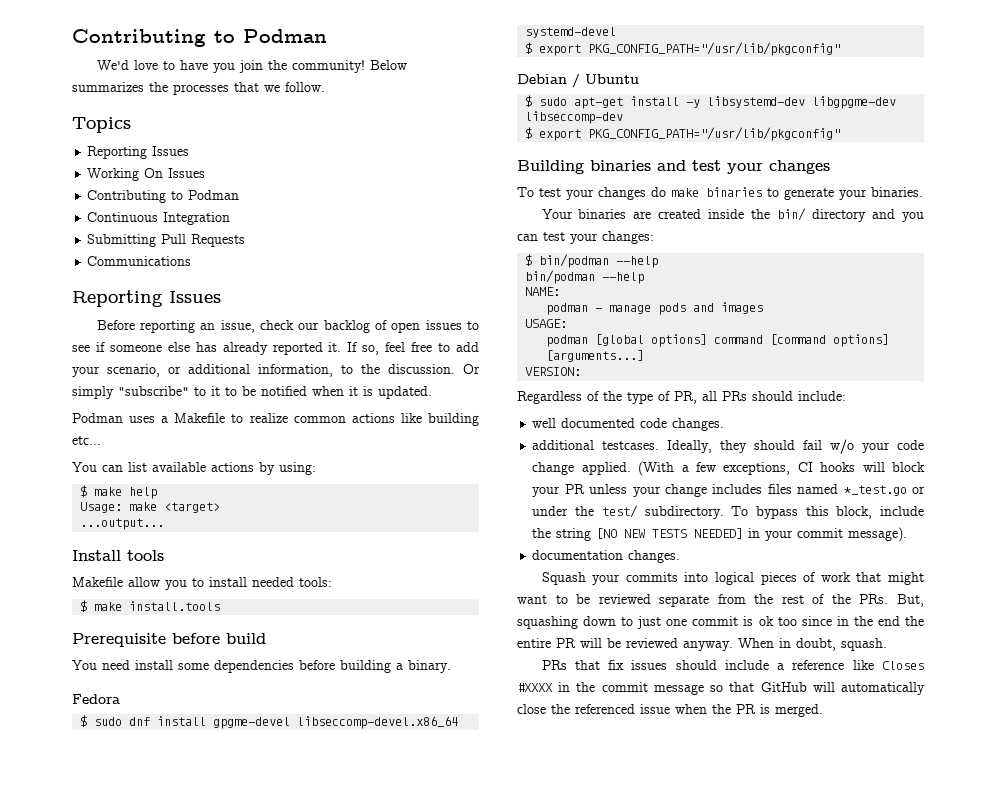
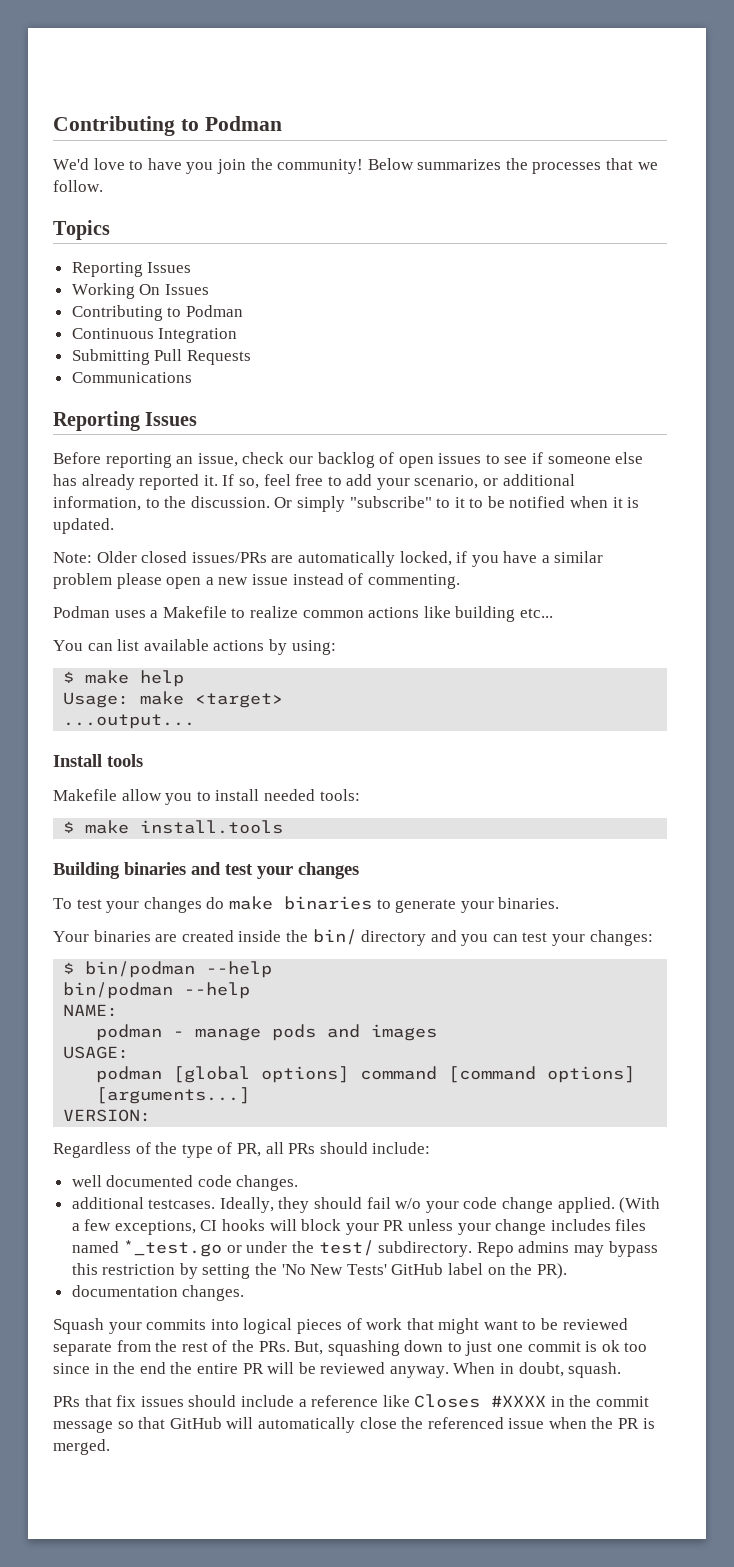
+ Note: Older closed issues/PRs are automatically locked, if you have a similar problem please open a new issue instead of commenting.
- Prerequisite before build
- You need install some dependencies before building a binary.
- Fedora
- $ sudo dnf install gpgme-devel libseccomp-devel.x86_64 systemd-devel
- $ export PKG_CONFIG_PATH="/usr/lib/pkgconfig"
- Debian / Ubuntu
- $ sudo apt-get install -y libsystemd-dev libgpgme-dev libseccomp-dev
- $ export PKG_CONFIG_PATH="/usr/lib/pkgconfig"
- To bypass this block, include the string [NO NEW TESTS NEEDED] in your commit message).
+ Repo admins may bypass this restriction by setting the 'No New Tests' GitHub label on the PR).

